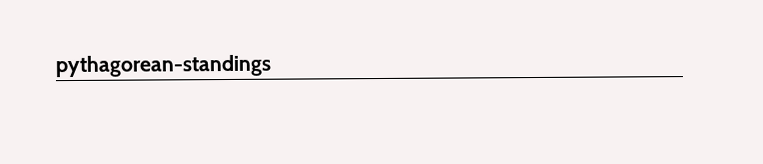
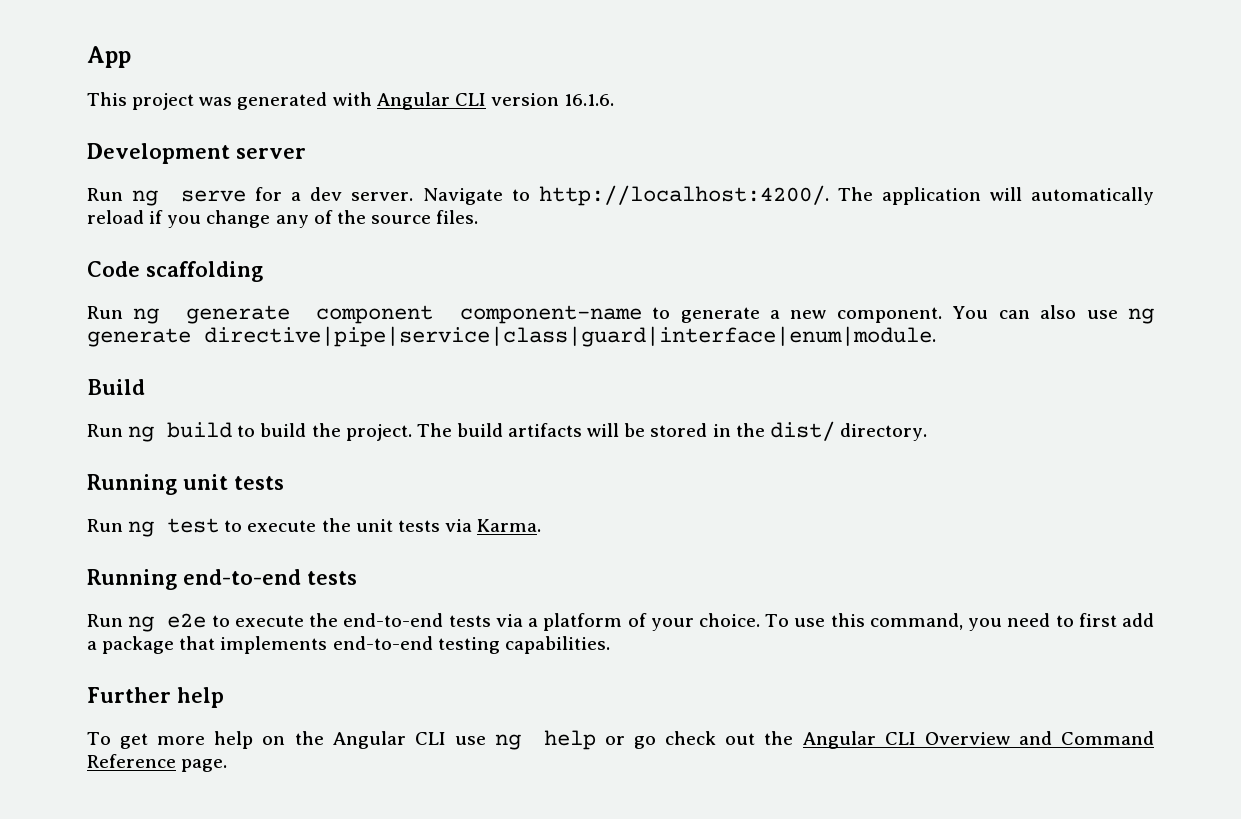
- pythagorean-standings
+ App
+ This project was generated with Angular CLI version 16.1.6.
+ Development server
+ Run ng serve for a dev server. Navigate to http://localhost:4200/. The application will automatically reload if you change any of the source files.
+ Code scaffolding
+ Run ng generate component component-name to generate a new component. You can also use ng generate directive|pipe|service|class|guard|interface|enum|module.
+ Build
+ Run ng build to build the project. The build artifacts will be stored in the dist/ directory.
+ Running unit tests
+ Run ng test to execute the unit tests via Karma.
+ Running end-to-end tests
+ Run ng e2e to execute the end-to-end tests via a platform of your choice. To use this command, you need to first add a package that implements end-to-end testing capabilities.
+ Further help
+ To get more help on the Angular CLI use ng help or go check out the Angular CLI Overview and Command Reference page.

